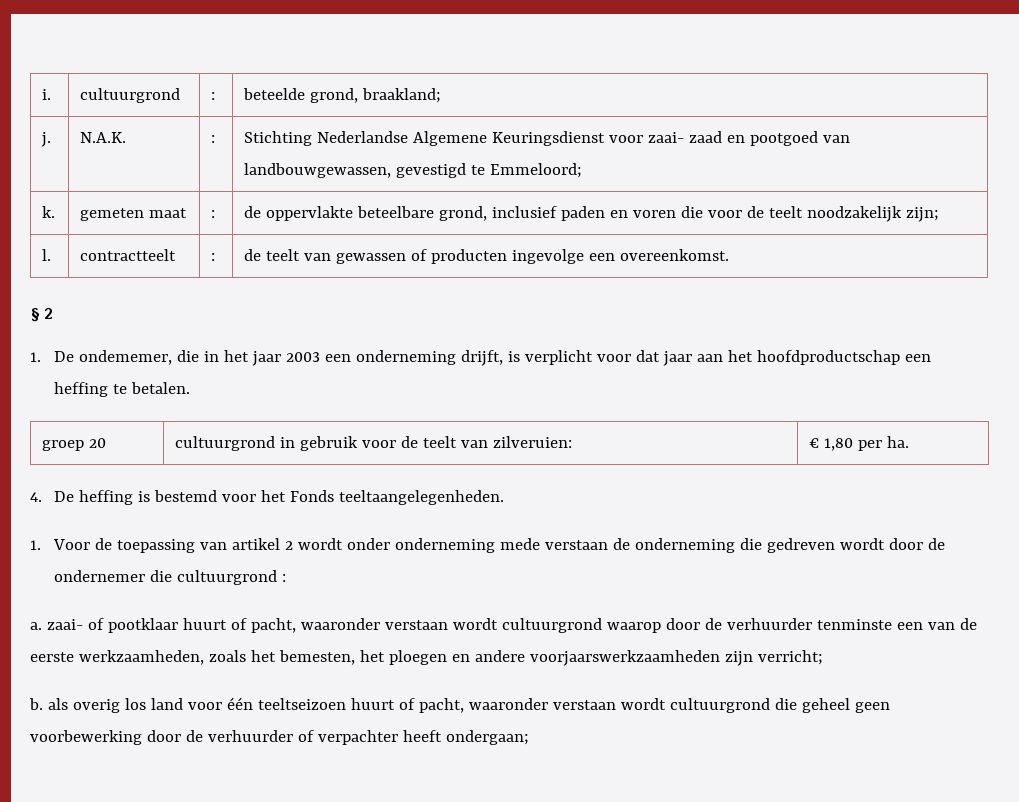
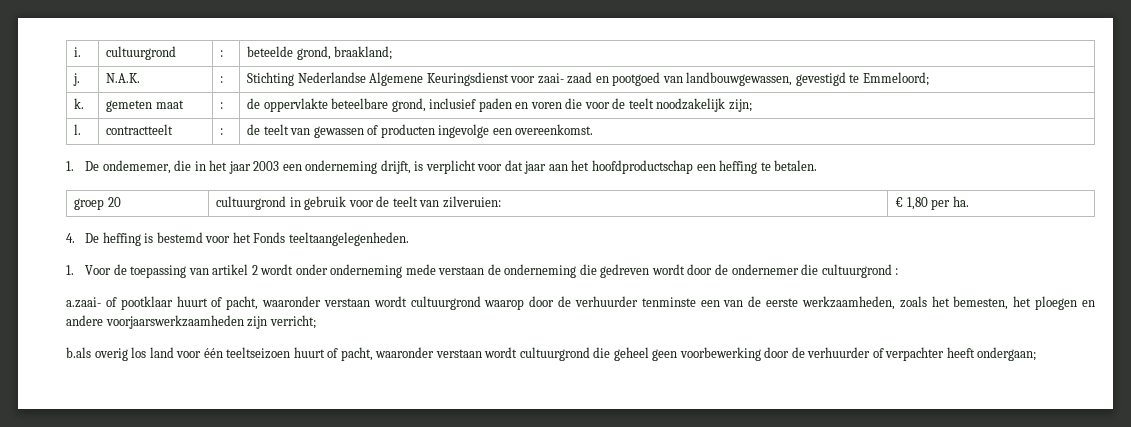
- § 2
- a. zaai- of pootklaar huurt of pacht, waaronder verstaan wordt cultuurgrond waarop door de verhuurder tenminste een van de eerste werkzaamheden, zoals het bemesten, het ploegen en andere voorjaarswerkzaamheden zijn verricht;
+ a.zaai- of pootklaar huurt of pacht, waaronder verstaan wordt cultuurgrond waarop door de verhuurder tenminste een van de eerste werkzaamheden, zoals het bemesten, het ploegen en andere voorjaarswerkzaamheden zijn verricht;
- b. als overig los land voor één teeltseizoen huurt of pacht, waaronder verstaan wordt cultuurgrond die geheel geen voorbewerking door de verhuurder of verpachter heeft ondergaan;
+ b.als overig los land voor één teeltseizoen huurt of pacht, waaronder verstaan wordt cultuurgrond die geheel geen voorbewerking door de verhuurder of verpachter heeft ondergaan;

